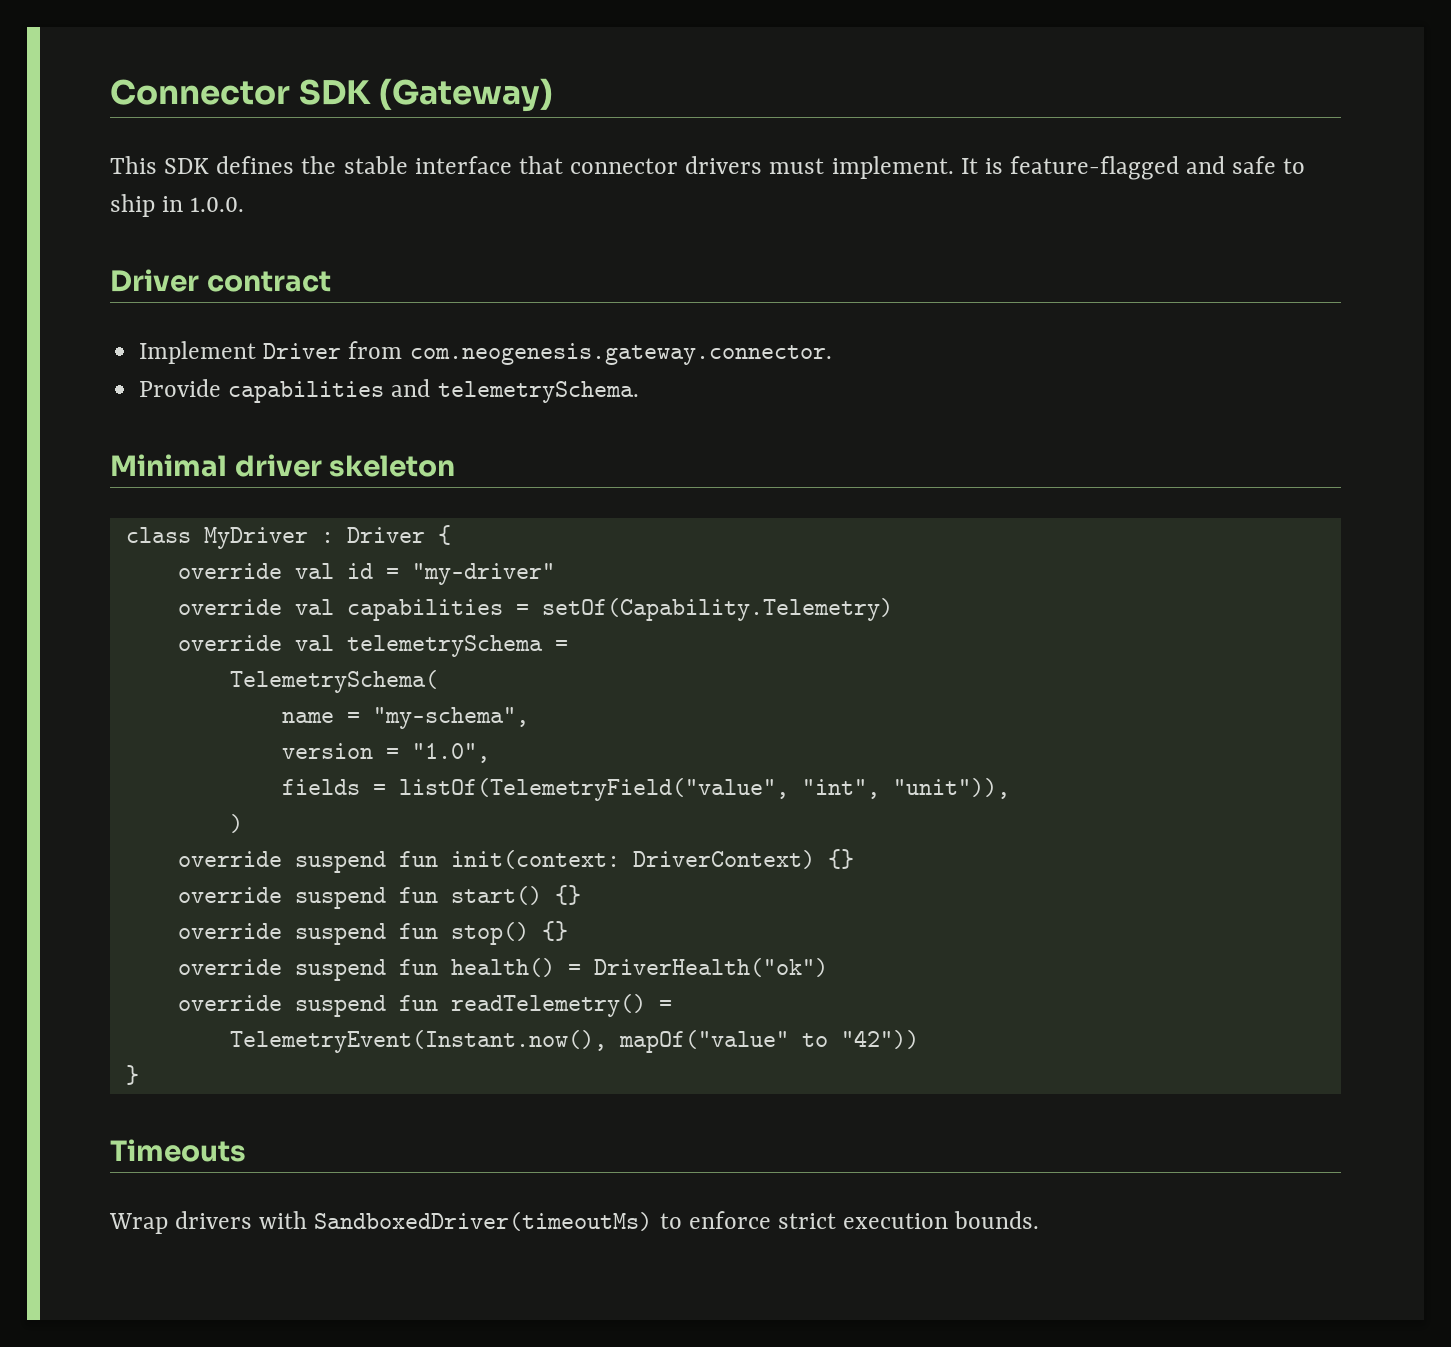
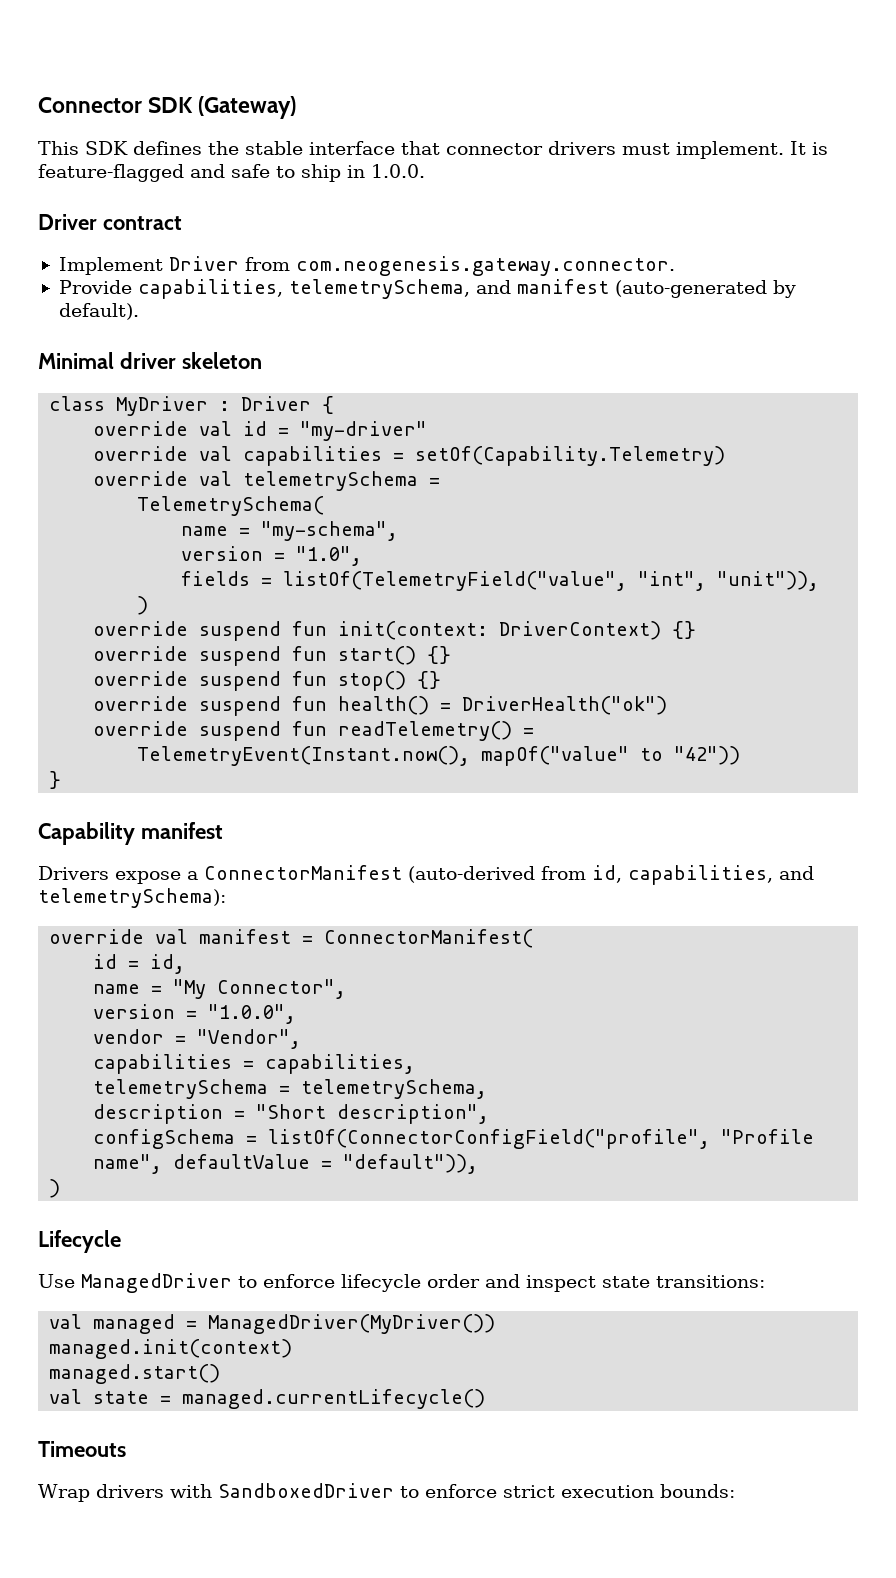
- Provide capabilities and telemetrySchema.
+ Provide capabilities, telemetrySchema, and manifest (auto-generated by default).
+ Capability manifest
+ Drivers expose a ConnectorManifest (auto-derived from id, capabilities, and telemetrySchema):
+ override val manifest = ConnectorManifest(
+ id = id,
+ name = "My Connector",
+ version = "1.0.0",
+ vendor = "Vendor",
+ capabilities = capabilities,
+ telemetrySchema = telemetrySchema,
+ description = "Short description",
+ configSchema = listOf(ConnectorConfigField("profile", "Profile name", defaultValue = "default")),
+ )
+ Lifecycle
+ Use ManagedDriver to enforce lifecycle order and inspect state transitions:
+ val managed = ManagedDriver(MyDriver())
+ managed.init(context)
+ managed.start()
+ val state = managed.currentLifecycle()
- Wrap drivers with SandboxedDriver(timeoutMs) to enforce strict execution bounds.
+ Wrap drivers with SandboxedDriver to enforce strict execution bounds:

